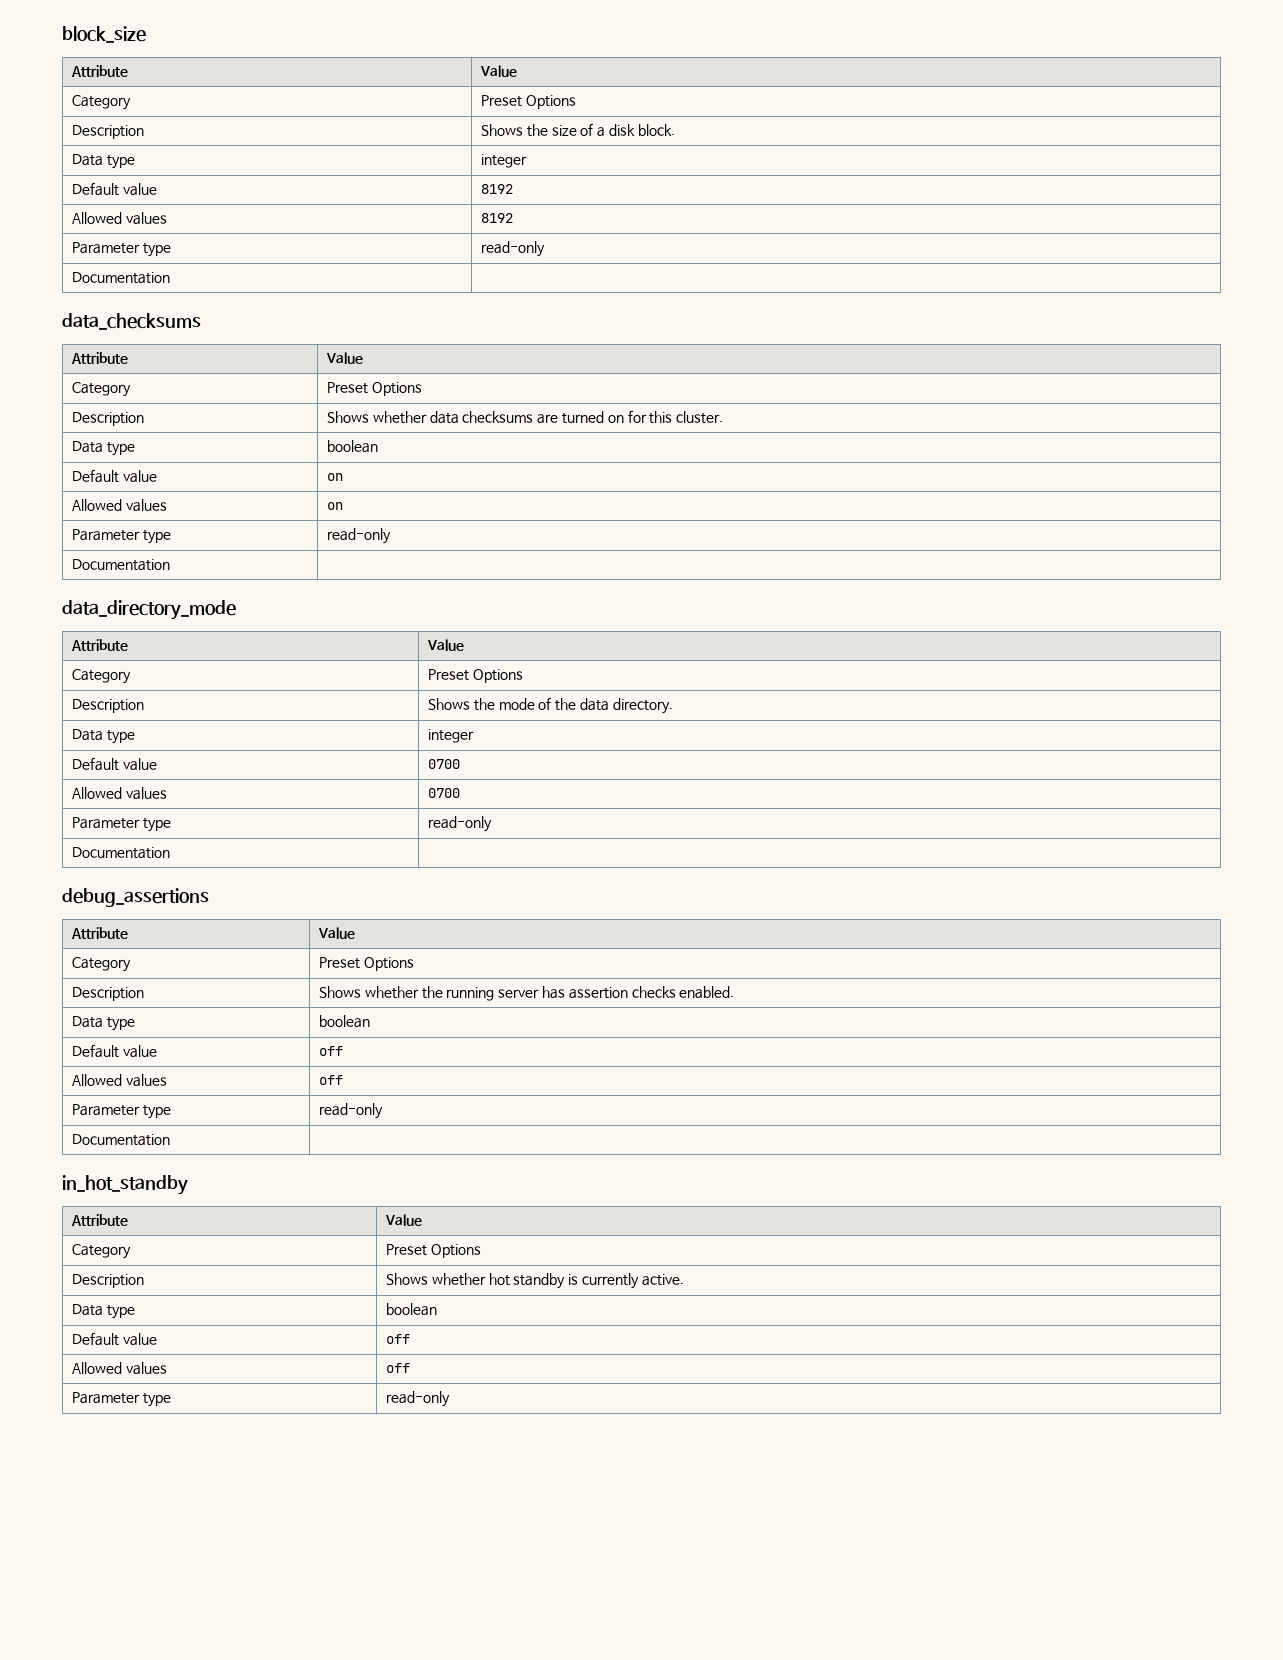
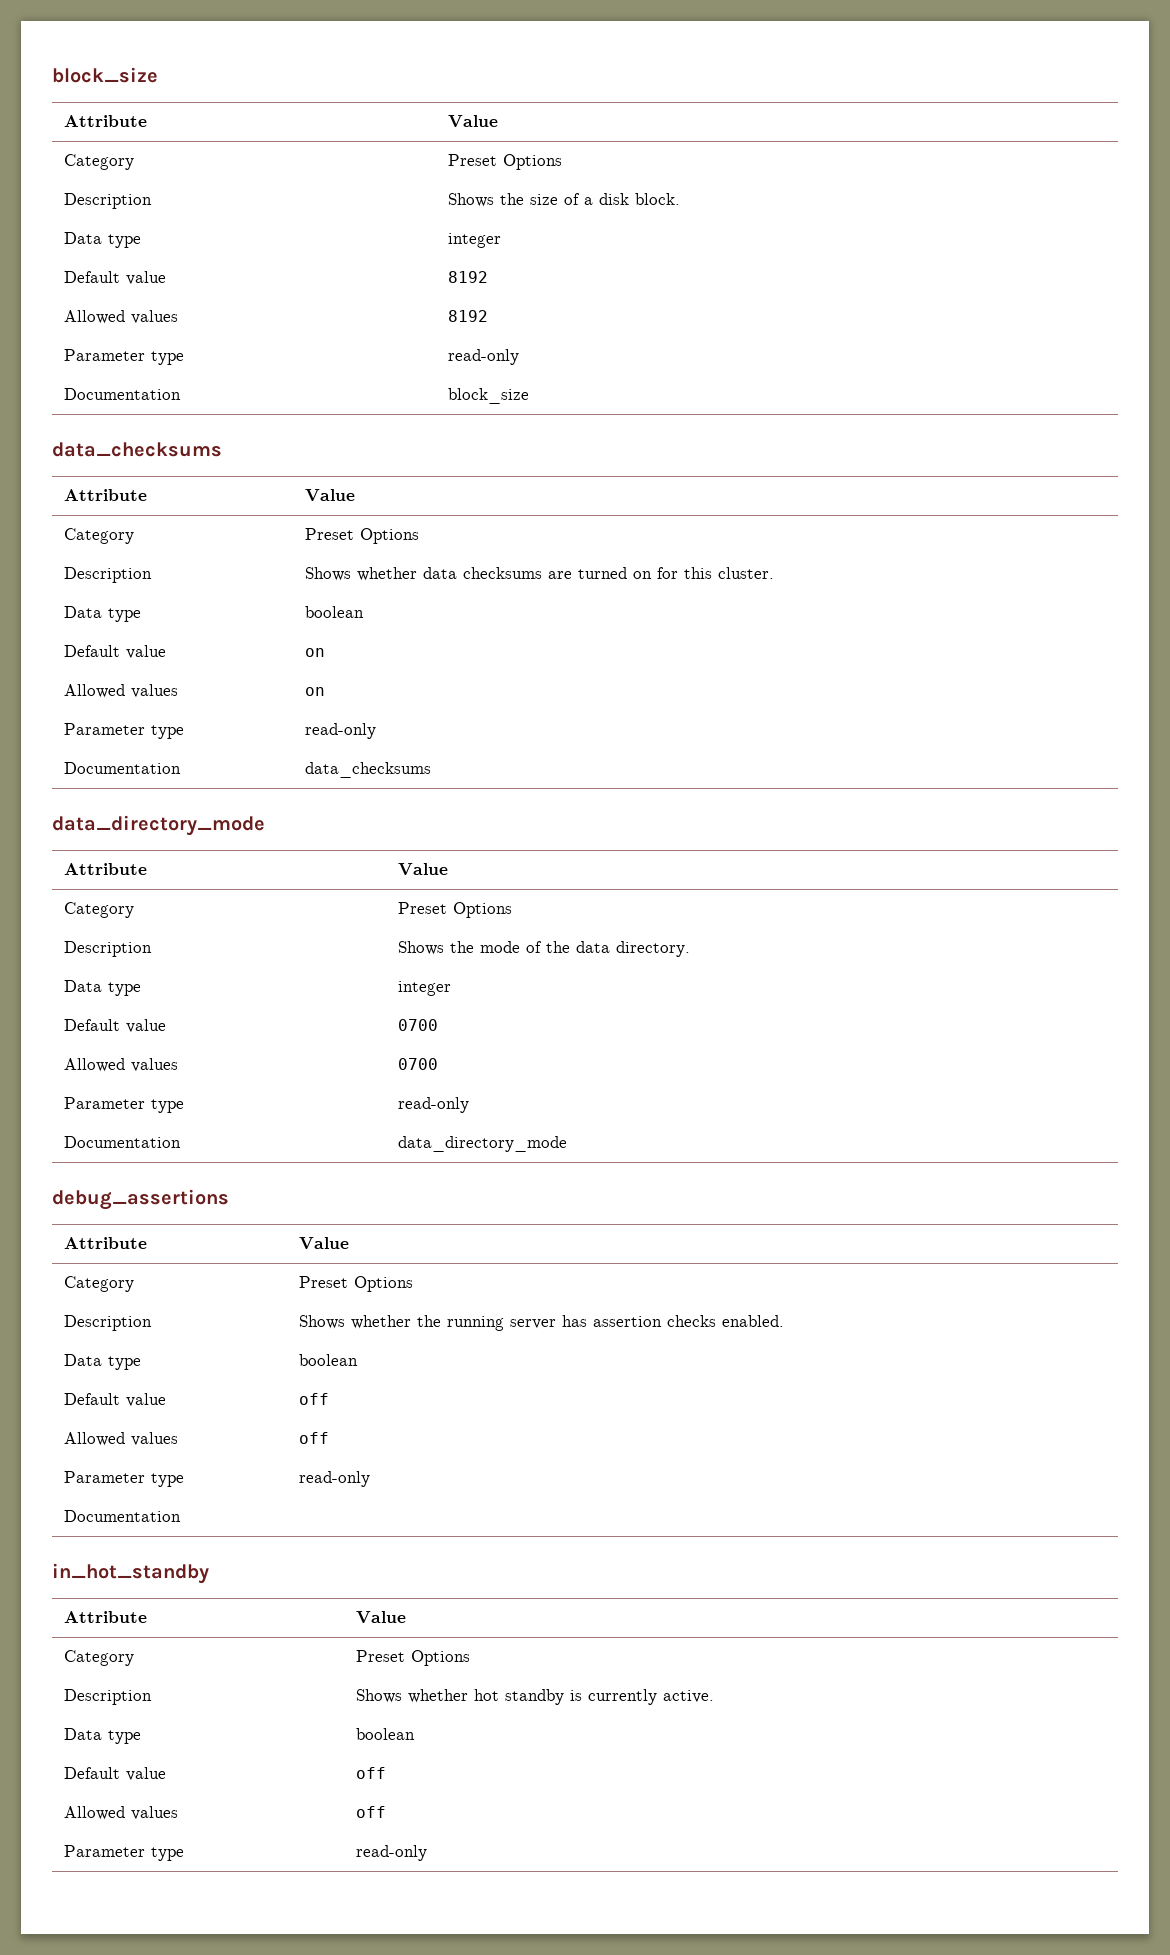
  Allowed values | 8192
  Parameter type | read-only
- Documentation |
+ Documentation | block_size
  Allowed values | on
  Parameter type | read-only
- Documentation |
+ Documentation | data_checksums
  Allowed values | 0700
  Parameter type | read-only
- Documentation |
+ Documentation | data_directory_mode

